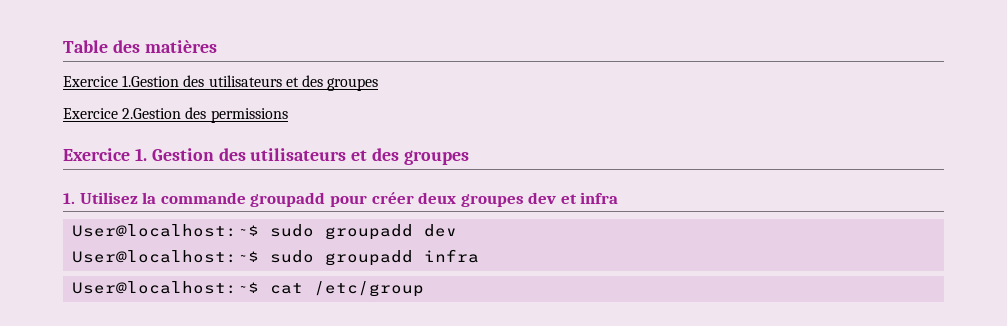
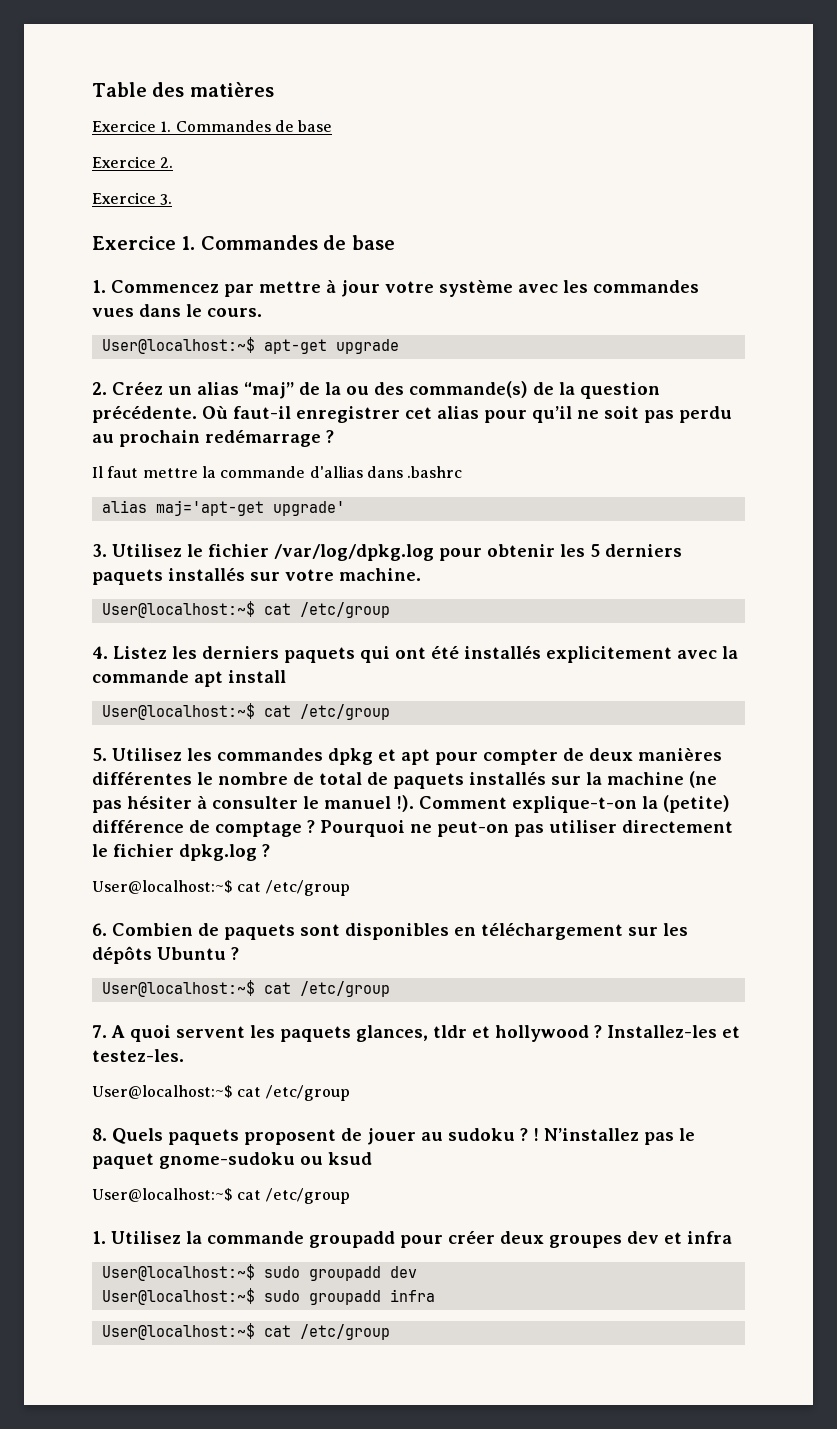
  Table des matières
- Exercice 1.Gestion des utilisateurs et des groupes
- Exercice 2.Gestion des permissions
- Exercice 1. Gestion des utilisateurs et des groupes
+ Exercice 1. Commandes de base
+ Exercice 2.
+ Exercice 3.
+ Exercice 1. Commandes de base
+ 1. Commencez par mettre à jour votre système avec les commandes vues dans le cours.
+ User@localhost:~$ apt-get upgrade
+ 2. Créez un alias “maj” de la ou des commande(s) de la question précédente. Où faut-il enregistrer cet alias pour qu’il ne soit pas perdu au prochain redémarrage ?
+ Il faut mettre la commande d'allias dans .bashrc
+ alias maj='apt-get upgrade'
+ 3. Utilisez le fichier /var/log/dpkg.log pour obtenir les 5 derniers paquets installés sur votre machine.
+ User@localhost:~$ cat /etc/group
+ 4. Listez les derniers paquets qui ont été installés explicitement avec la commande apt install
+ User@localhost:~$ cat /etc/group
+ 5. Utilisez les commandes dpkg et apt pour compter de deux manières différentes le nombre de total de paquets installés sur la machine (ne pas hésiter à consulter le manuel !). Comment explique-t-on la (petite) différence de comptage ? Pourquoi ne peut-on pas utiliser directement le fichier dpkg.log ?
+ User@localhost:~$ cat /etc/group
+ 6. Combien de paquets sont disponibles en téléchargement sur les dépôts Ubuntu ?
+ User@localhost:~$ cat /etc/group
+ 7. A quoi servent les paquets glances, tldr et hollywood ? Installez-les et testez-les.
+ User@localhost:~$ cat /etc/group
+ 8. Quels paquets proposent de jouer au sudoku ? ! N’installez pas le paquet gnome-sudoku ou ksud
+ User@localhost:~$ cat /etc/group

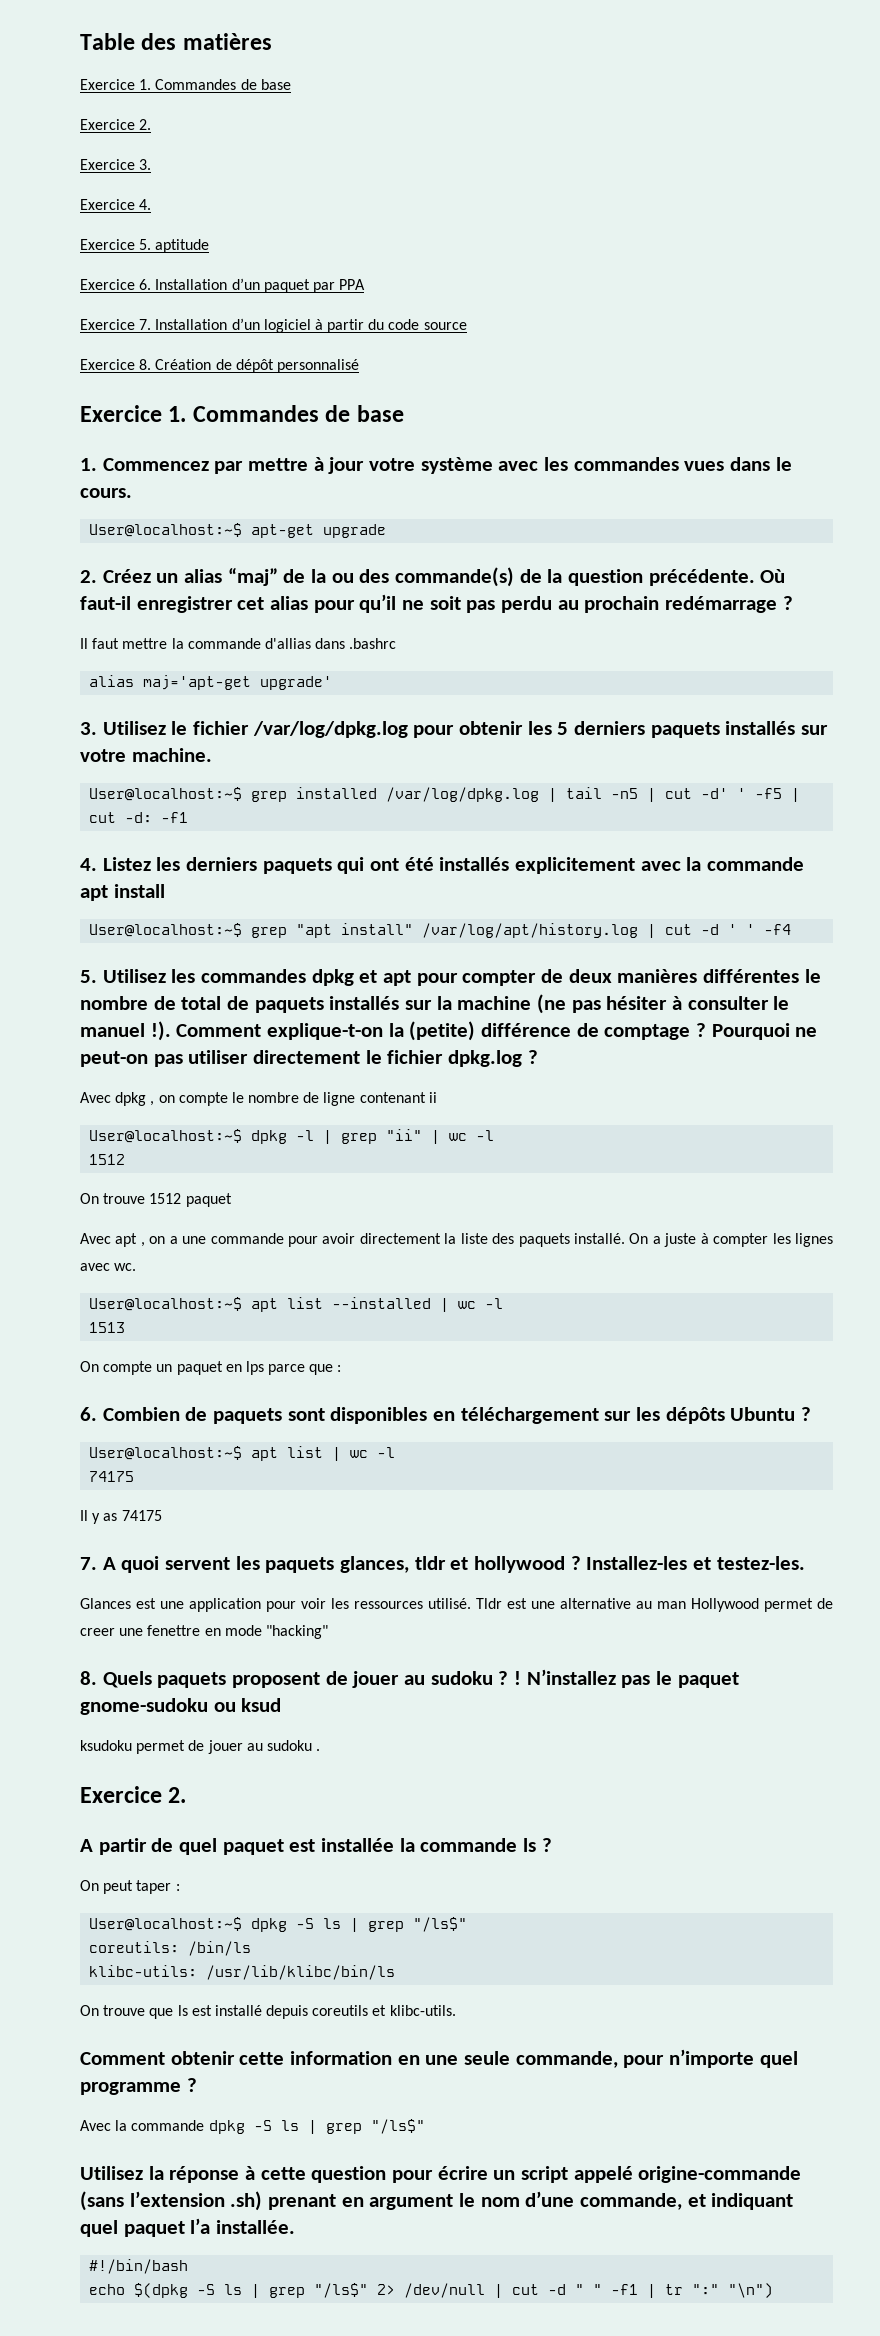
+ Exercice 4.
+ Exercice 5. aptitude
+ Exercice 6. Installation d’un paquet par PPA
+ Exercice 7. Installation d’un logiciel à partir du code source
+ Exercice 8. Création de dépôt personnalisé
  3. Utilisez le fichier /var/log/dpkg.log pour obtenir les 5 derniers paquets installés sur votre machine.
- User@localhost:~$ cat /etc/group
+ User@localhost:~$ grep installed /var/log/dpkg.log | tail -n5 | cut -d' ' -f5 | cut -d: -f1
  4. Listez les derniers paquets qui ont été installés explicitement avec la commande apt install
- User@localhost:~$ cat /etc/group
+ User@localhost:~$ grep "apt install" /var/log/apt/history.log | cut -d ' ' -f4
  Pourquoi ne peut-on pas utiliser directement le fichier dpkg.log ?
- User@localhost:~$ cat /etc/group
+ Avec dpkg , on compte le nombre de ligne contenant ii
+ User@localhost:~$ dpkg -l | grep "ii" | wc -l
+ 1512
+ On trouve 1512 paquet
+ Avec apt , on a une commande pour avoir directement la liste des paquets installé. On a juste à compter les lignes avec wc.
+ User@localhost:~$ apt list --installed | wc -l
+ 1513
+ On compte un paquet en lps parce que :
  6. Combien de paquets sont disponibles en téléchargement sur les dépôts Ubuntu ?
- User@localhost:~$ cat /etc/group
+ User@localhost:~$ apt list | wc -l
+ 74175
+ Il y as 74175
  Installez-les et testez-les.
- User@localhost:~$ cat /etc/group
+ Glances est une application pour voir les ressources utilisé. Tldr est une alternative au man Hollywood permet de creer une fenettre en mode "hacking"
  N’installez pas le paquet gnome-sudoku ou ksud
- User@localhost:~$ cat /etc/group
- 1. Utilisez la commande groupadd pour créer deux groupes dev et infra
- User@localhost:~$ sudo groupadd dev
- User@localhost:~$ sudo groupadd infra
- User@localhost:~$ cat /etc/group
+ ksudoku permet de jouer au sudoku .
+ Exercice 2.
+ A partir de quel paquet est installée la commande ls ?
+ On peut taper :
+ User@localhost:~$ dpkg -S ls | grep "/ls$"
+ coreutils: /bin/ls
+ klibc-utils: /usr/lib/klibc/bin/ls
+ On trouve que ls est installé depuis coreutils et klibc-utils.
+ Comment obtenir cette information en une seule commande, pour n’importe quel programme ?
+ Avec la commande dpkg -S ls | grep "/ls$"
+ Utilisez la réponse à cette question pour écrire un script appelé origine-commande (sans l’extension .sh) prenant en argument le nom d’une commande, et indiquant quel paquet l’a installée.
+ #!/bin/bash
+ echo $(dpkg -S ls | grep "/ls$" 2> /dev/null | cut -d " " -f1 | tr ":" "\n")

